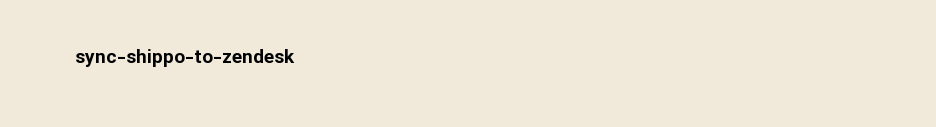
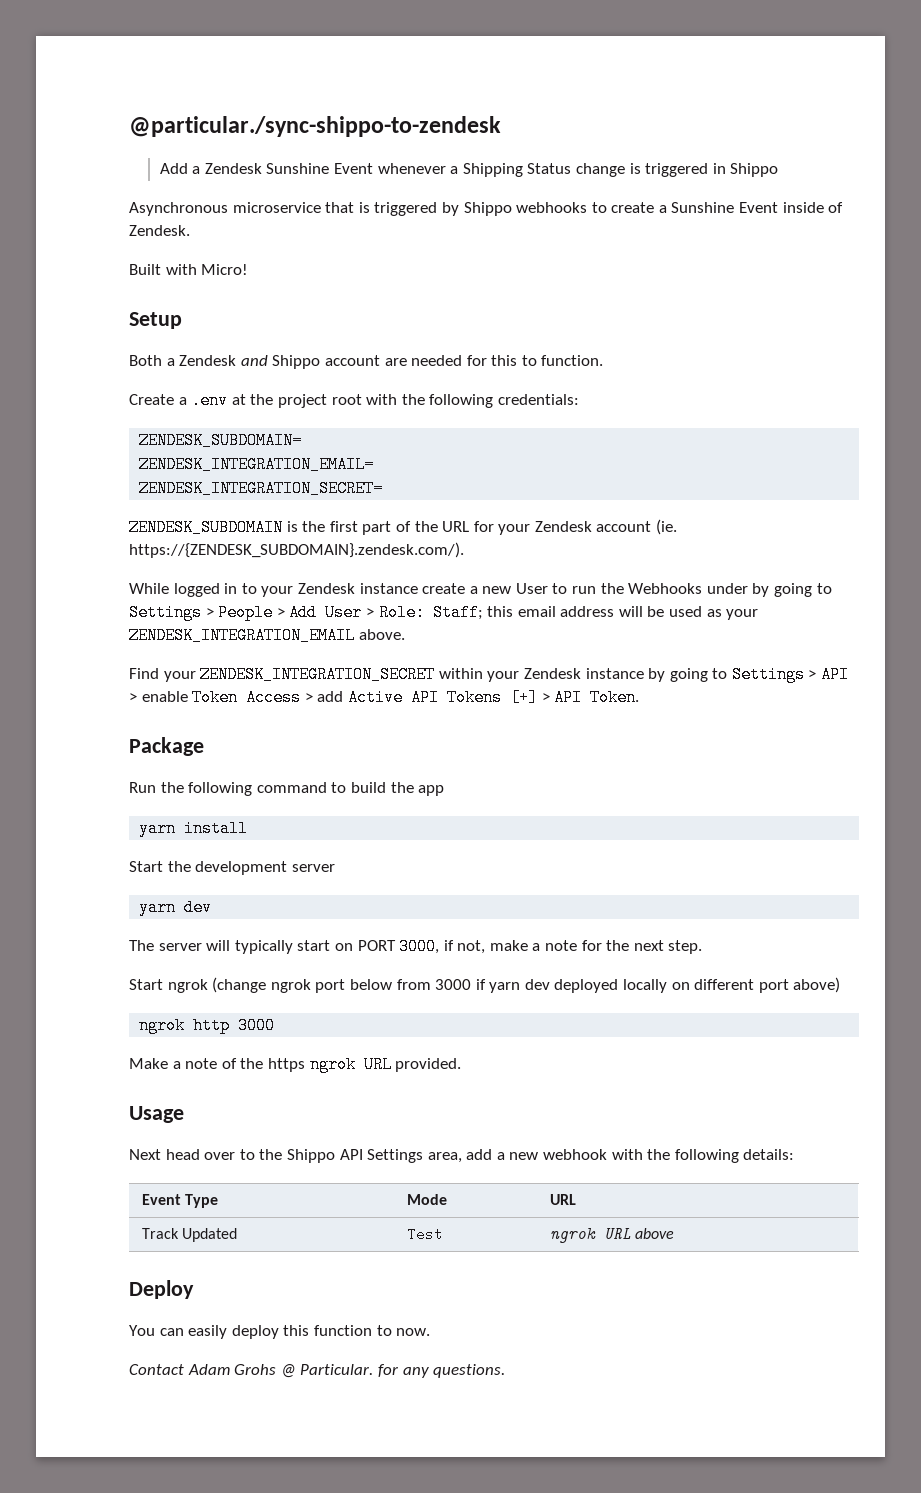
- sync-shippo-to-zendesk
+ @particular./sync-shippo-to-zendesk
+ Add a Zendesk Sunshine Event whenever a Shipping Status change is triggered in Shippo
+ Asynchronous microservice that is triggered by Shippo webhooks to create a Sunshine Event inside of Zendesk.
+ Built with Micro!
+ Setup
+ Both a Zendesk and Shippo account are needed for this to function.
+ Create a .env at the project root with the following credentials:
+ ZENDESK_SUBDOMAIN=
+ ZENDESK_INTEGRATION_EMAIL=
+ ZENDESK_INTEGRATION_SECRET=
+ ZENDESK_SUBDOMAIN is the first part of the URL for your Zendesk account (ie. https://{ZENDESK_SUBDOMAIN}.zendesk.com/).
+ While logged in to your Zendesk instance create a new User to run the Webhooks under by going to Settings > People > Add User > Role: Staff; this email address will be used as your ZENDESK_INTEGRATION_EMAIL above.
+ Find your ZENDESK_INTEGRATION_SECRET within your Zendesk instance by going to Settings > API > enable Token Access > add Active API Tokens [+] > API Token.
+ Package
+ Run the following command to build the app
+ yarn install
+ Start the development server
+ yarn dev
+ The server will typically start on PORT 3000, if not, make a note for the next step.
+ Start ngrok (change ngrok port below from 3000 if yarn dev deployed locally on different port above)
+ ngrok http 3000
+ Make a note of the https ngrok URL provided.
+ Usage
+ Next head over to the Shippo API Settings area, add a new webhook with the following details:
+ Event Type | Mode | URL
+ Track Updated | Test | ngrok URL above
+ Deploy
+ You can easily deploy this function to now.
+ Contact Adam Grohs @ Particular. for any questions.

